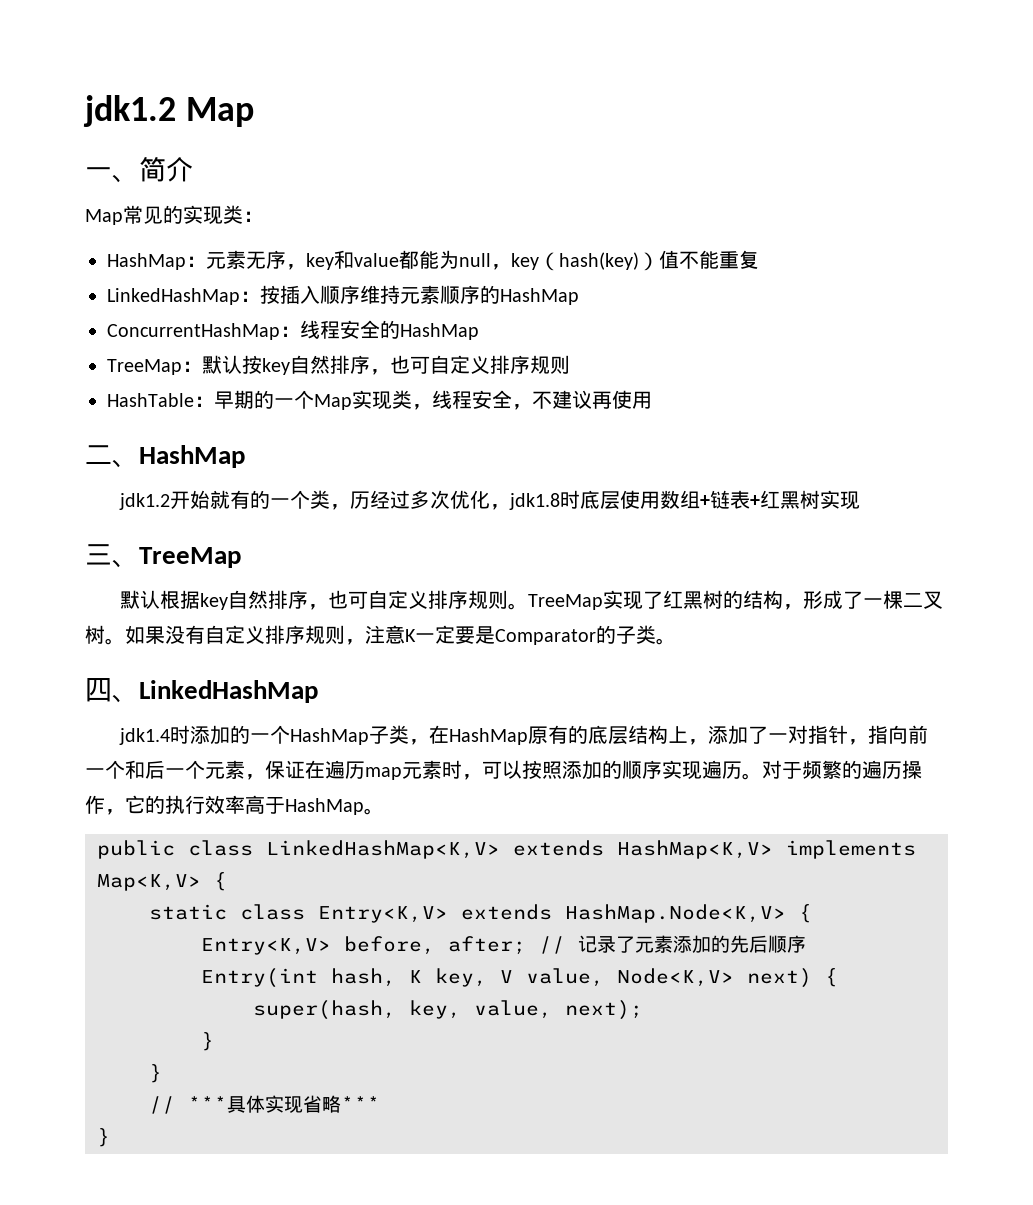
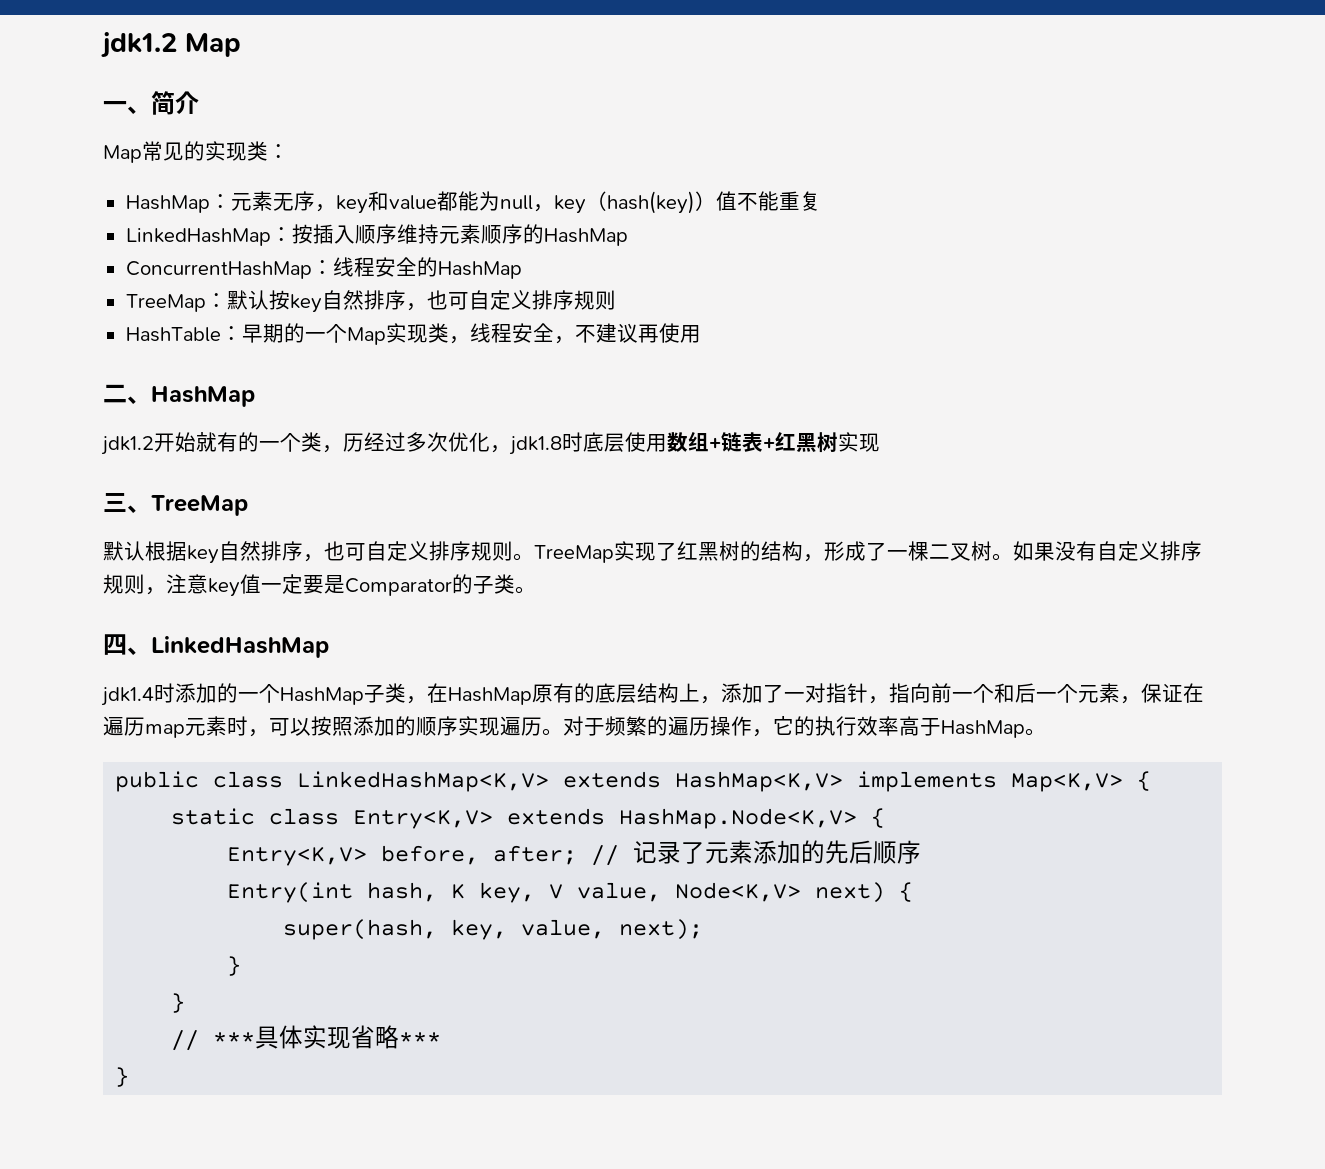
- 如果没有自定义排序规则，注意K一定要是Comparator的子类。
+ 如果没有自定义排序规则，注意key值一定要是Comparator的子类。

